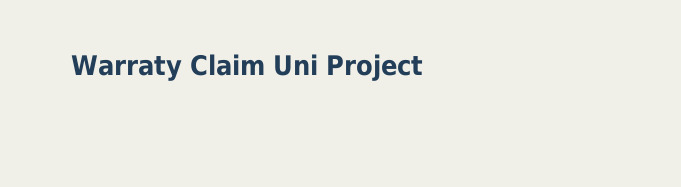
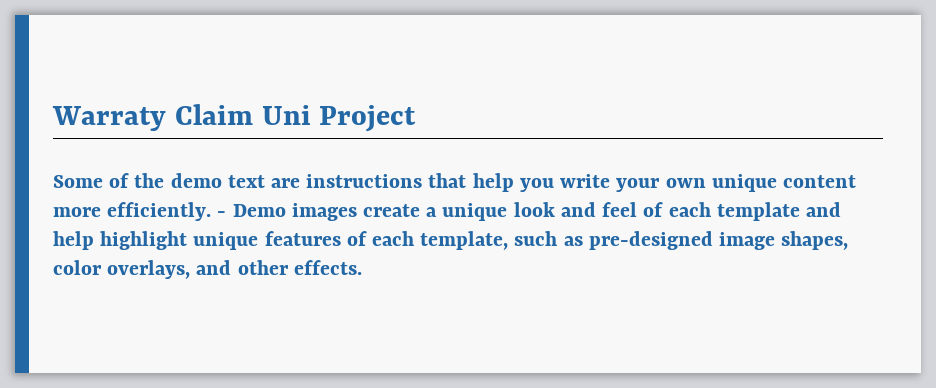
+ Some of the demo text are instructions that help you write your own unique content more efficiently. - Demo images create a unique look and feel of each template and help highlight unique features of each template, such as pre-designed image shapes, color overlays, and other effects.

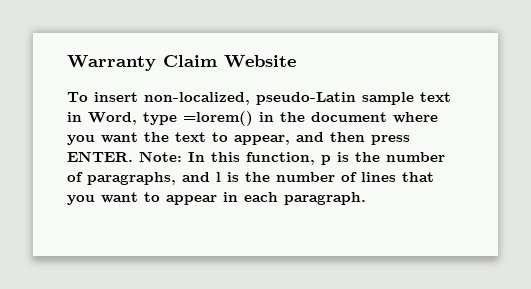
- Warraty Claim Uni Project
- Some of the demo text are instructions that help you write your own unique content more efficiently. - Demo images create a unique look and feel of each template and help highlight unique features of each template, such as pre-designed image shapes, color overlays, and other effects.
+ Warranty Claim Website
+ To insert non-localized, pseudo-Latin sample text in Word, type =lorem() in the document where you want the text to appear, and then press ENTER. Note: In this function, p is the number of paragraphs, and l is the number of lines that you want to appear in each paragraph.

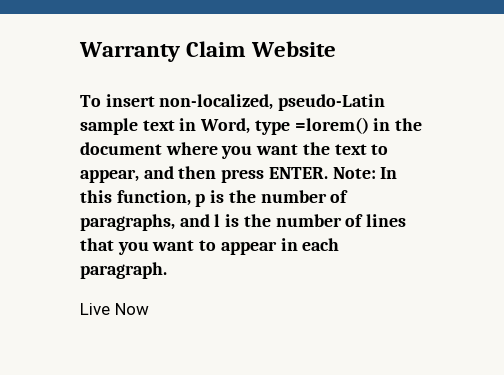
+ Live Now

